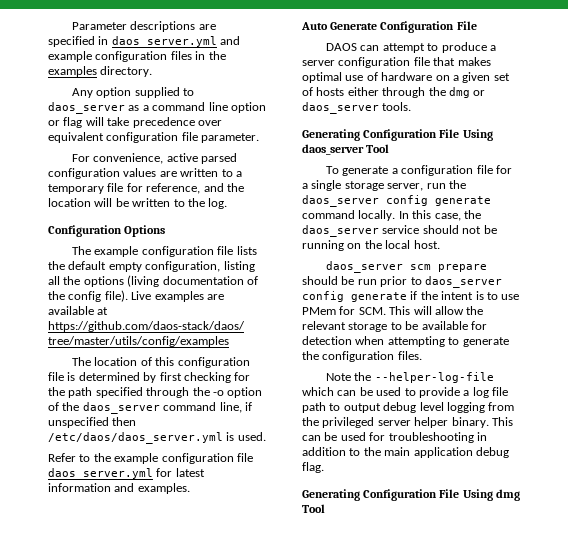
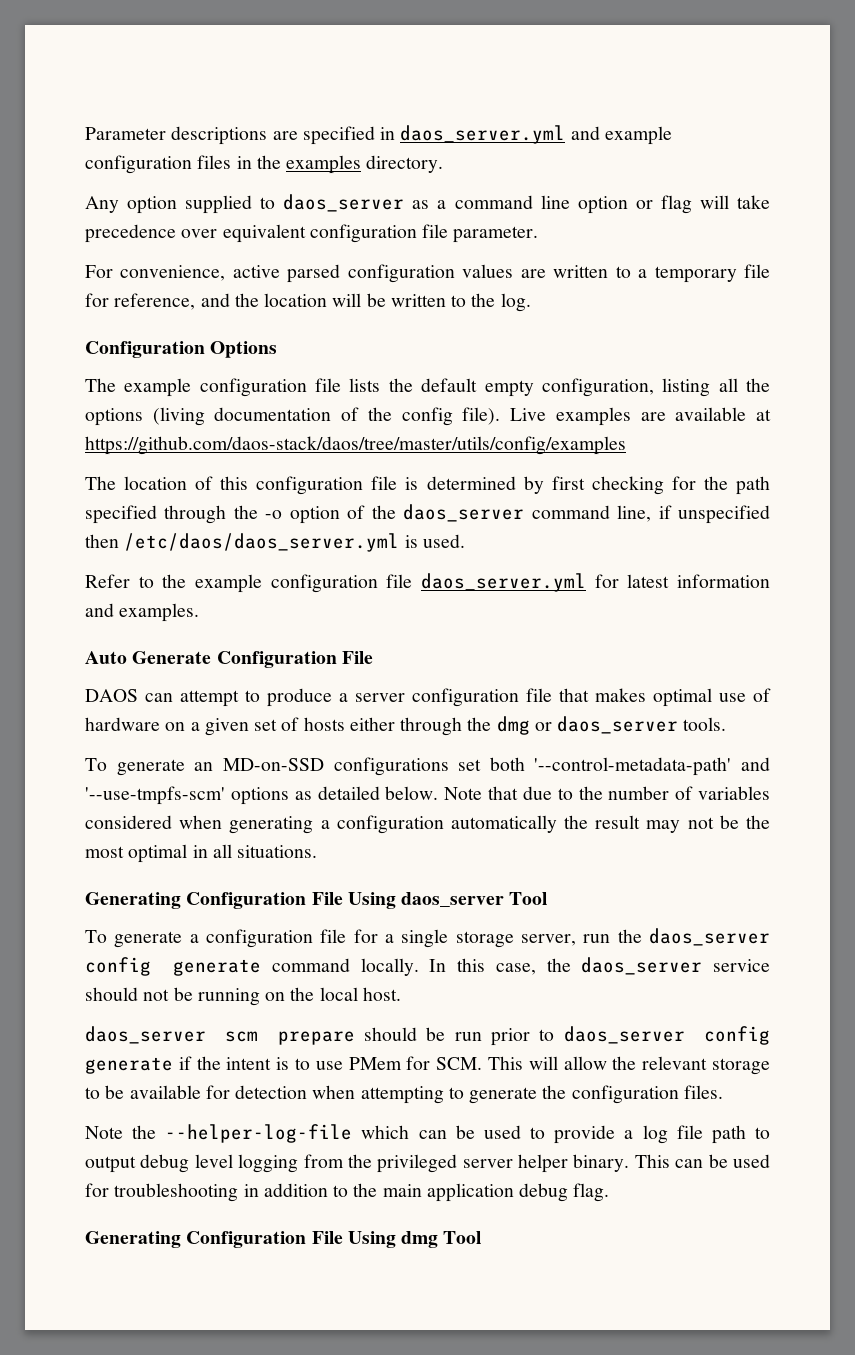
+ To generate an MD-on-SSD configurations set both '--control-metadata-path' and '--use-tmpfs-scm' options as detailed below. Note that due to the number of variables considered when generating a configuration automatically the result may not be the most optimal in all situations.

